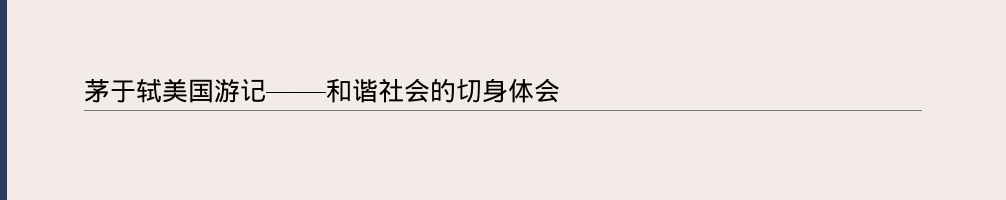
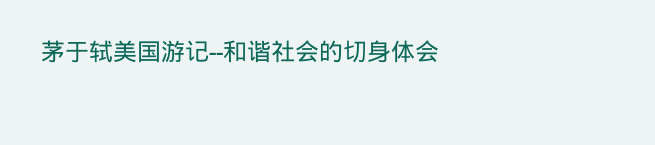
- 茅于轼美国游记——和谐社会的切身体会
+ 茅于轼美国游记--和谐社会的切身体会

